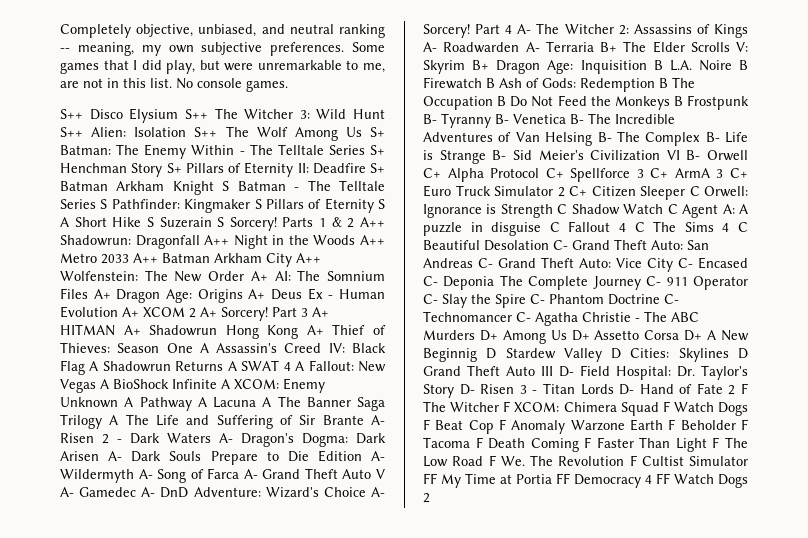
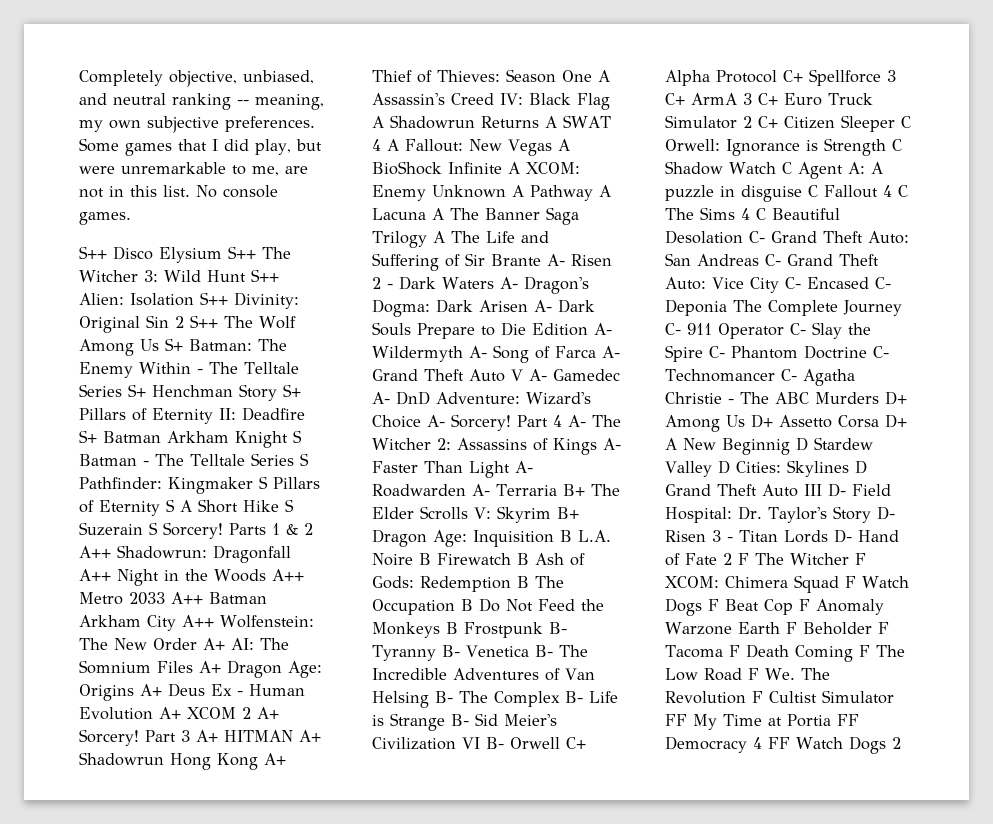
- S++ Disco Elysium S++ The Witcher 3: Wild Hunt S++ Alien: Isolation S++ The Wolf Among Us S+ Batman: The Enemy Within - The Telltale Series S+ Henchman Story S+ Pillars of Eternity II: Deadfire S+ Batman Arkham Knight S Batman - The Telltale Series S Pathfinder: Kingmaker S Pillars of Eternity S A Short Hike S Suzerain S Sorcery!
+ S++ Disco Elysium S++ The Witcher 3: Wild Hunt S++ Alien: Isolation S++ Divinity: Original Sin 2 S++ The Wolf Among Us S+ Batman: The Enemy Within - The Telltale Series S+ Henchman Story S+ Pillars of Eternity II: Deadfire S+ Batman Arkham Knight S Batman - The Telltale Series S Pathfinder: Kingmaker S Pillars of Eternity S A Short Hike S Suzerain S Sorcery!
- Assassins of Kings A- Roadwarden A- Terraria B+ The Elder Scrolls V:
+ Assassins of Kings A- Faster Than Light A- Roadwarden A- Terraria B+ The Elder Scrolls V:
- Chimera Squad F Watch Dogs F Beat Cop F Anomaly Warzone Earth F Beholder F Tacoma F Death Coming F Faster Than Light F The Low Road F We. The Revolution F Cultist Simulator FF My Time at Portia FF Democracy 4 FF Watch Dogs 2
+ Chimera Squad F Watch Dogs F Beat Cop F Anomaly Warzone Earth F Beholder F Tacoma F Death Coming F The Low Road F We. The Revolution F Cultist Simulator FF My Time at Portia FF Democracy 4 FF Watch Dogs 2

